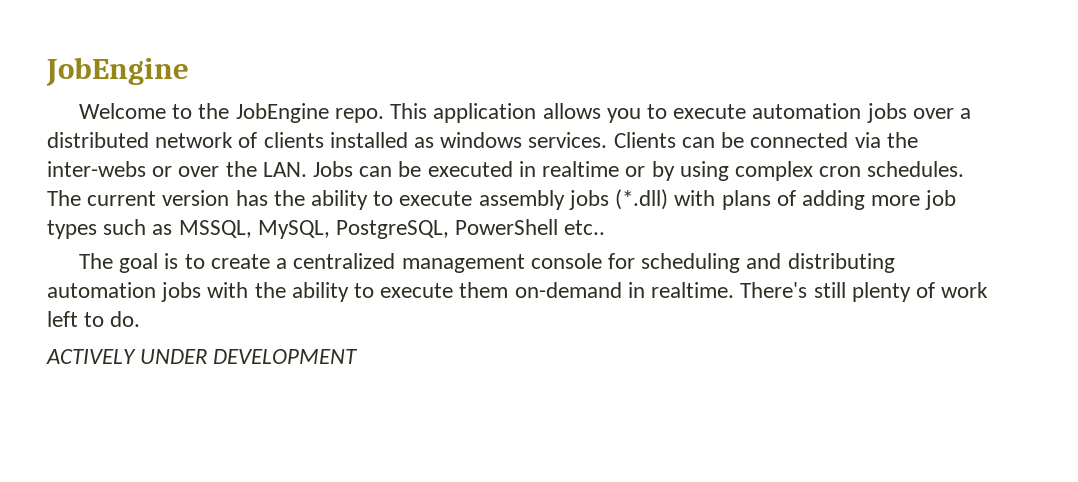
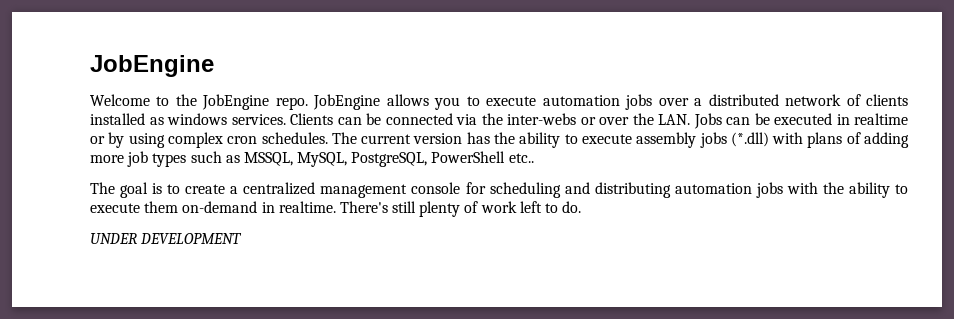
- This application allows you to execute automation jobs over a distributed network of clients installed as windows services.
+ JobEngine allows you to execute automation jobs over a distributed network of clients installed as windows services.
- ACTIVELY UNDER DEVELOPMENT
+ UNDER DEVELOPMENT

